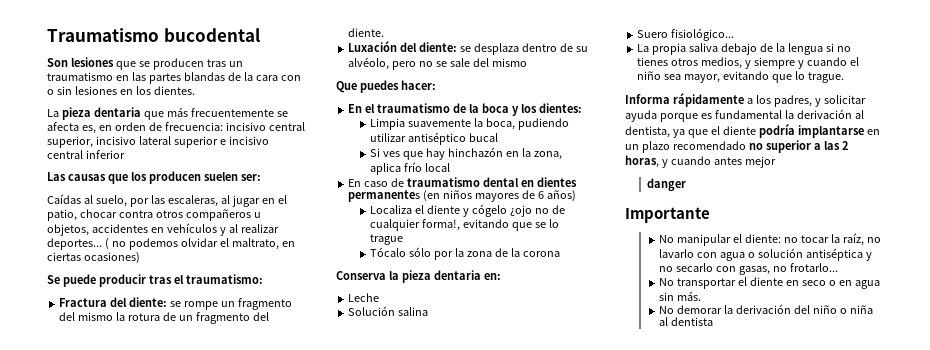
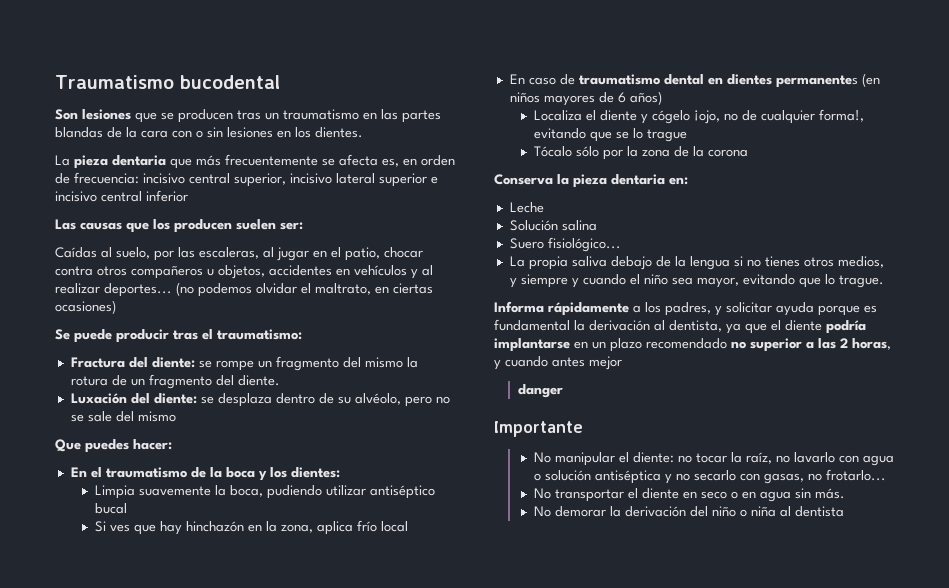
- ( no podemos olvidar el maltrato, en ciertas ocasiones)
+ (no podemos olvidar el maltrato, en ciertas ocasiones)
- Localiza el diente y cógelo ¿ojo no de cualquier forma!, evitando que se lo trague
+ Localiza el diente y cógelo ¡ojo, no de cualquier forma!, evitando que se lo trague

